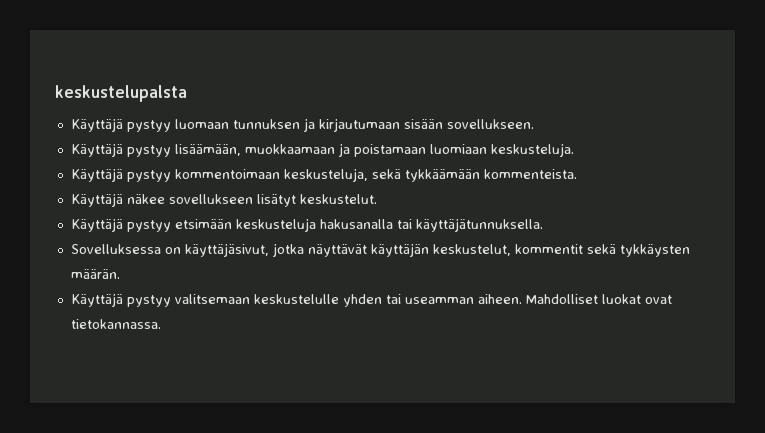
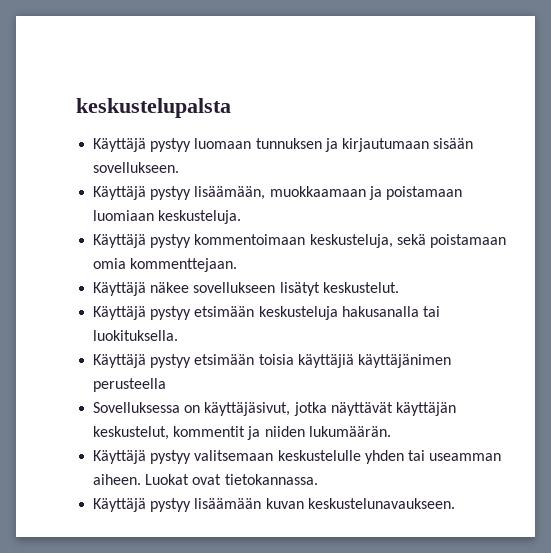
- Käyttäjä pystyy kommentoimaan keskusteluja, sekä tykkäämään kommenteista.
+ Käyttäjä pystyy kommentoimaan keskusteluja, sekä poistamaan omia kommenttejaan.
- Käyttäjä pystyy etsimään keskusteluja hakusanalla tai käyttäjätunnuksella.
+ Käyttäjä pystyy etsimään keskusteluja hakusanalla tai luokituksella.
+ Käyttäjä pystyy etsimään toisia käyttäjiä käyttäjänimen perusteella
- Sovelluksessa on käyttäjäsivut, jotka näyttävät käyttäjän keskustelut, kommentit sekä tykkäysten määrän.
+ Sovelluksessa on käyttäjäsivut, jotka näyttävät käyttäjän keskustelut, kommentit ja niiden lukumäärän.
- Mahdolliset luokat ovat tietokannassa.
+ Luokat ovat tietokannassa.
+ Käyttäjä pystyy lisäämään kuvan keskustelunavaukseen.

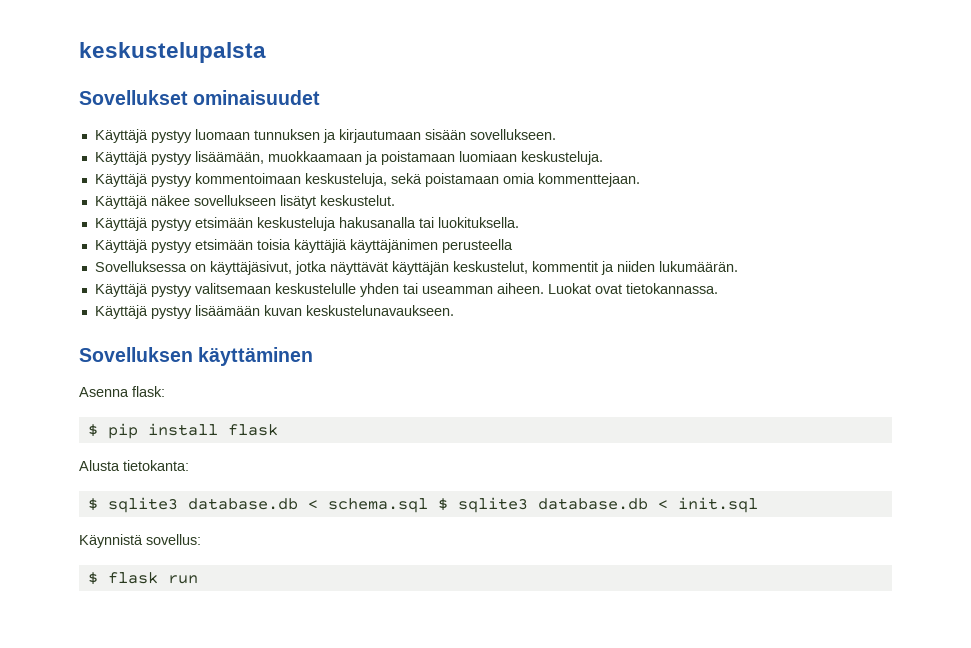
+ Sovellukset ominaisuudet
+ Sovelluksen käyttäminen
+ Asenna flask:
+ $ pip install flask
+ Alusta tietokanta:
+ $ sqlite3 database.db < schema.sql $ sqlite3 database.db < init.sql
+ Käynnistä sovellus:
+ $ flask run

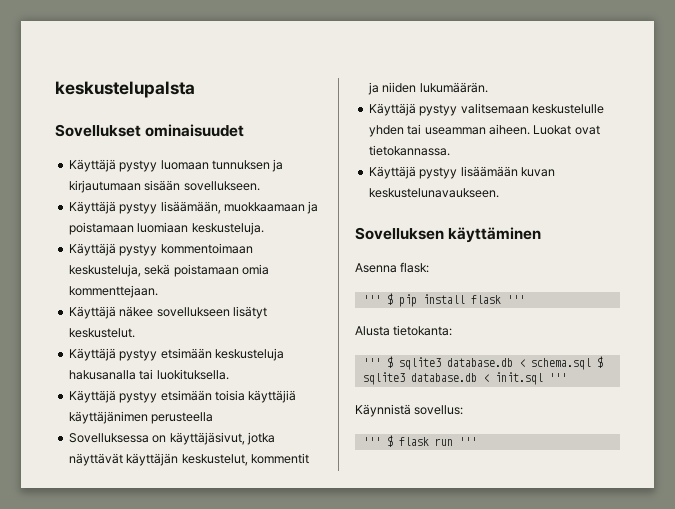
- $ pip install flask
+ ''' $ pip install flask '''
- $ sqlite3 database.db < schema.sql $ sqlite3 database.db < init.sql
+ ''' $ sqlite3 database.db < schema.sql $ sqlite3 database.db < init.sql '''
- $ flask run
+ ''' $ flask run '''

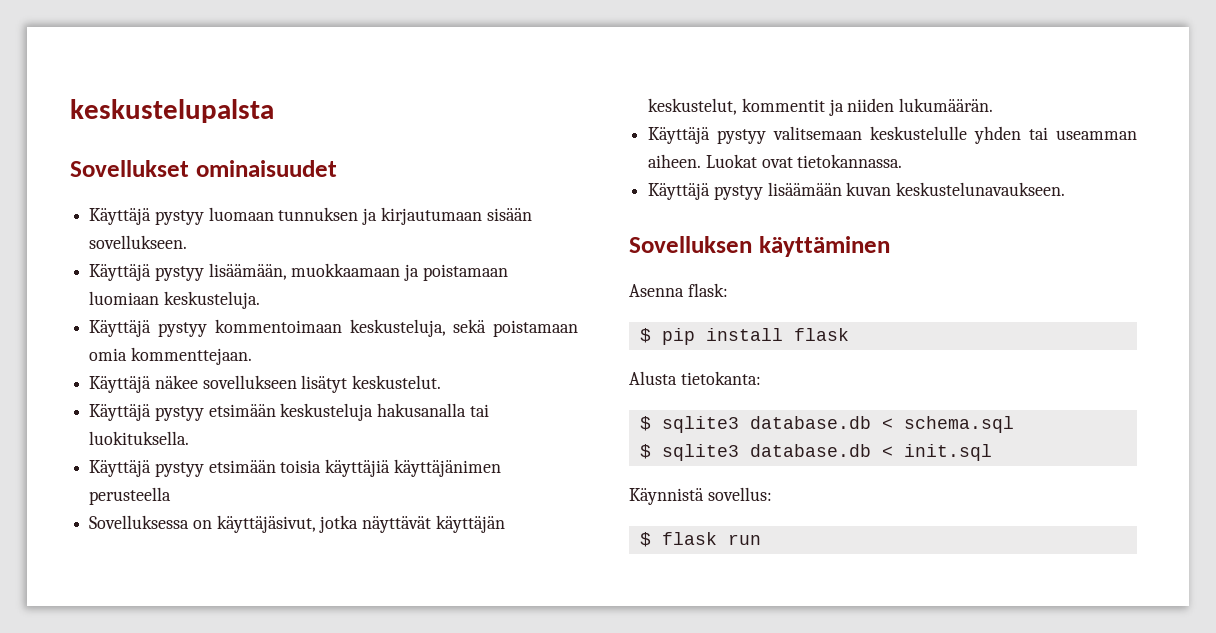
- ''' $ pip install flask '''
+ $ pip install flask
- ''' $ sqlite3 database.db < schema.sql $ sqlite3 database.db < init.sql '''
+ $ sqlite3 database.db < schema.sql
+ $ sqlite3 database.db < init.sql
- ''' $ flask run '''
+ $ flask run

